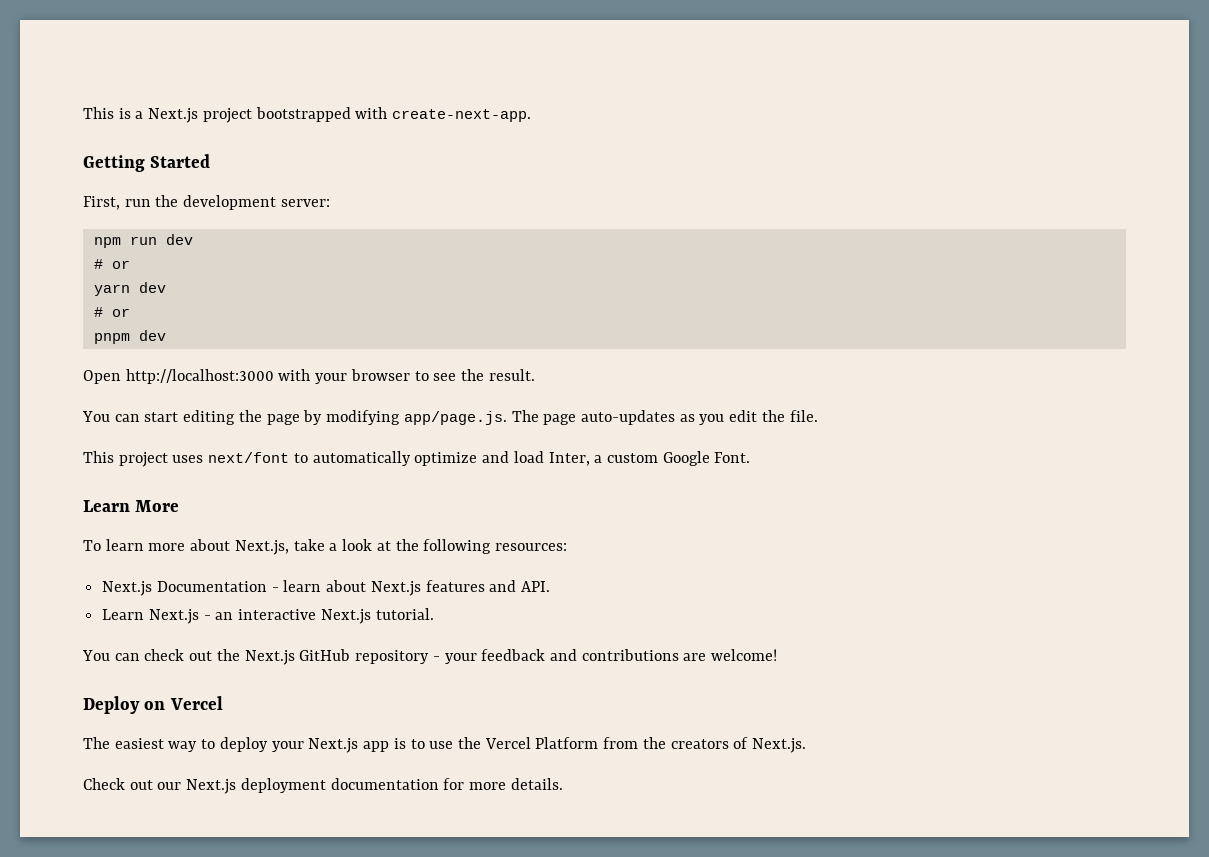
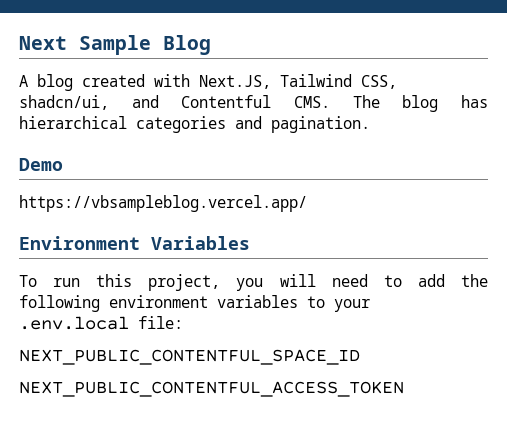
- This is a Next.js project bootstrapped with create-next-app.
- Getting Started
- First, run the development server:
- npm run dev
- # or
- yarn dev
- # or
- pnpm dev
- Open http://localhost:3000 with your browser to see the result.
- You can start editing the page by modifying app/page.js. The page auto-updates as you edit the file.
- This project uses next/font to automatically optimize and load Inter, a custom Google Font.
- Learn More
- To learn more about Next.js, take a look at the following resources:
- Next.js Documentation - learn about Next.js features and API.
- Learn Next.js - an interactive Next.js tutorial.
- You can check out the Next.js GitHub repository - your feedback and contributions are welcome!
- Deploy on Vercel
- The easiest way to deploy your Next.js app is to use the Vercel Platform from the creators of Next.js.
- Check out our Next.js deployment documentation for more details.
+ Next Sample Blog
+ A blog created with Next.JS, Tailwind CSS, shadcn/ui, and Contentful CMS. The blog has hierarchical categories and pagination.
+ Demo
+ https://vbsampleblog.vercel.app/
+ Environment Variables
+ To run this project, you will need to add the following environment variables to your .env.local file:
+ NEXT_PUBLIC_CONTENTFUL_SPACE_ID
+ NEXT_PUBLIC_CONTENTFUL_ACCESS_TOKEN

